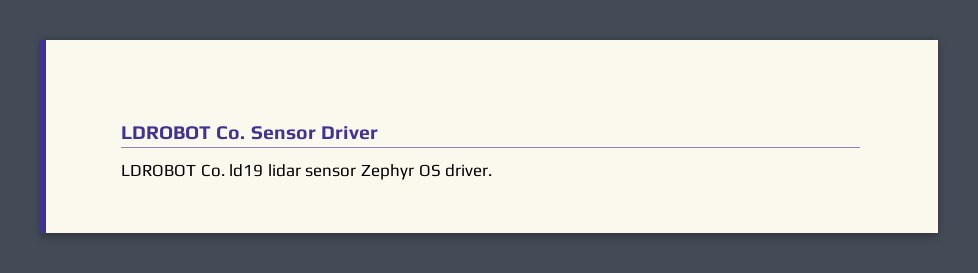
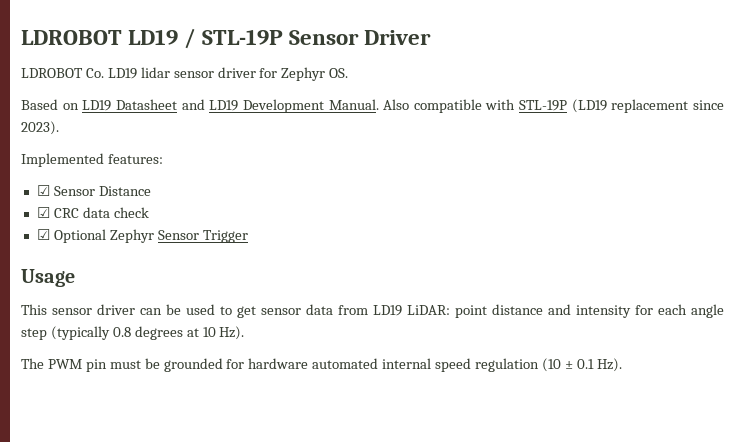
- LDROBOT Co. Sensor Driver
+ LDROBOT LD19 / STL-19P Sensor Driver
- LDROBOT Co. ld19 lidar sensor Zephyr OS driver.
+ LDROBOT Co. LD19 lidar sensor driver for Zephyr OS.
+ Based on LD19 Datasheet and LD19 Development Manual. Also compatible with STL-19P (LD19 replacement since 2023).
+ Implemented features:
+ ☑ Sensor Distance
+ ☑ CRC data check
+ ☑ Optional Zephyr Sensor Trigger
+ Usage
+ This sensor driver can be used to get sensor data from LD19 LiDAR: point distance and intensity for each angle step (typically 0.8 degrees at 10 Hz).
+ The PWM pin must be grounded for hardware automated internal speed regulation (10 ± 0.1 Hz).

